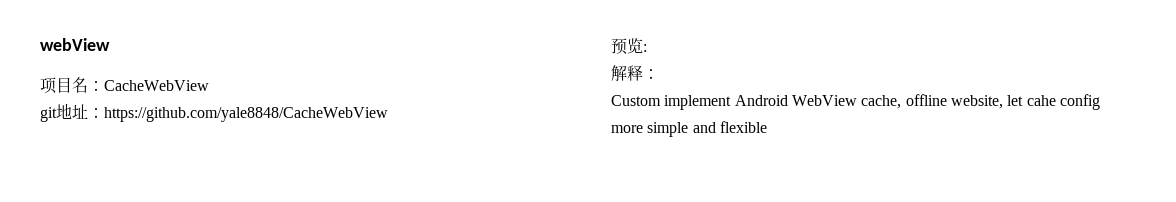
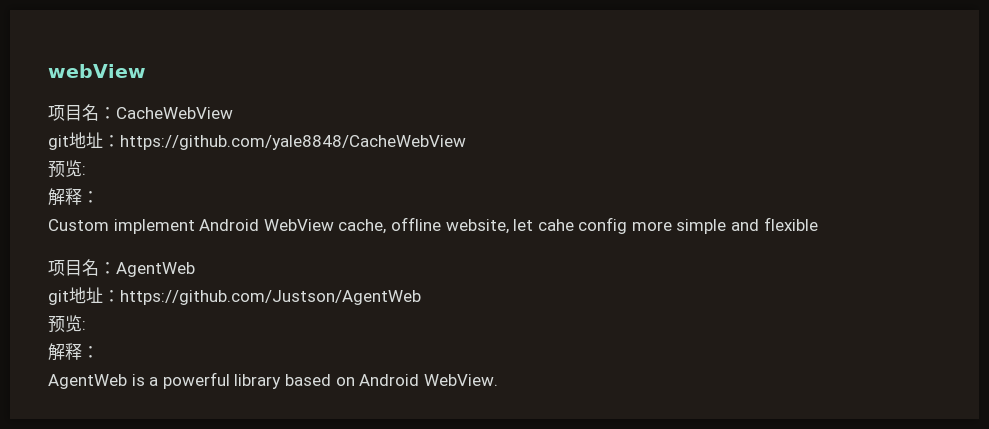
+ 项目名：AgentWeb
+ git地址：https://github.com/Justson/AgentWeb
+ 预览:
+ 解释：
+ AgentWeb is a powerful library based on Android WebView.

